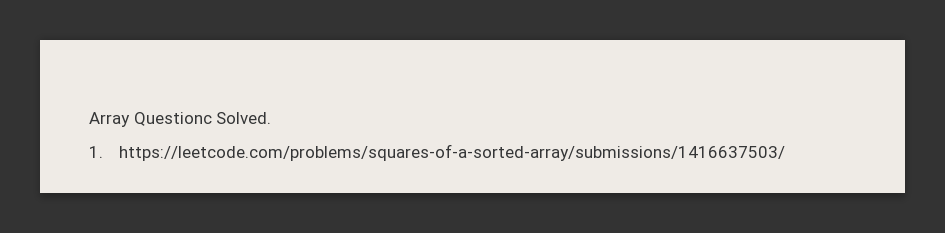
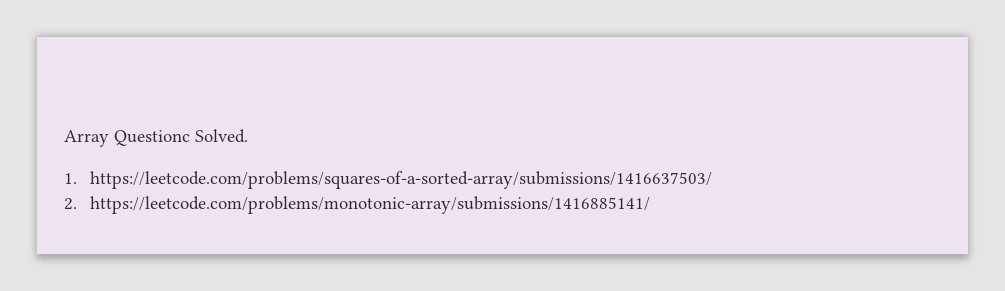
+ 2. https://leetcode.com/problems/monotonic-array/submissions/1416885141/

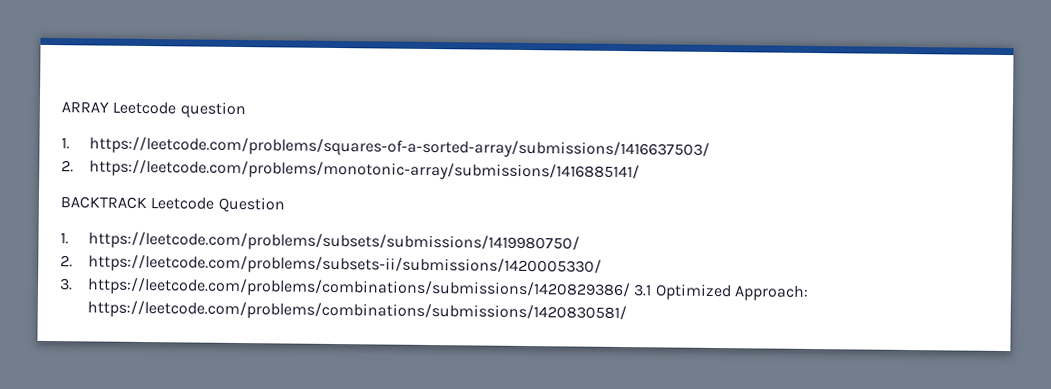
- Array Questionc Solved.
+ ARRAY Leetcode question
+ BACKTRACK Leetcode Question
+ 1. https://leetcode.com/problems/subsets/submissions/1419980750/
+ 2. https://leetcode.com/problems/subsets-ii/submissions/1420005330/
+ 3. https://leetcode.com/problems/combinations/submissions/1420829386/ 3.1 Optimized Approach: https://leetcode.com/problems/combinations/submissions/1420830581/

